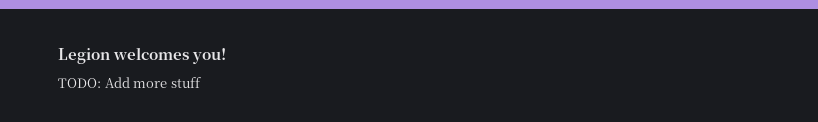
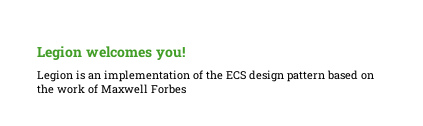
- TODO: Add more stuff
+ Legion is an implementation of the ECS design pattern based on the work of Maxwell Forbes

